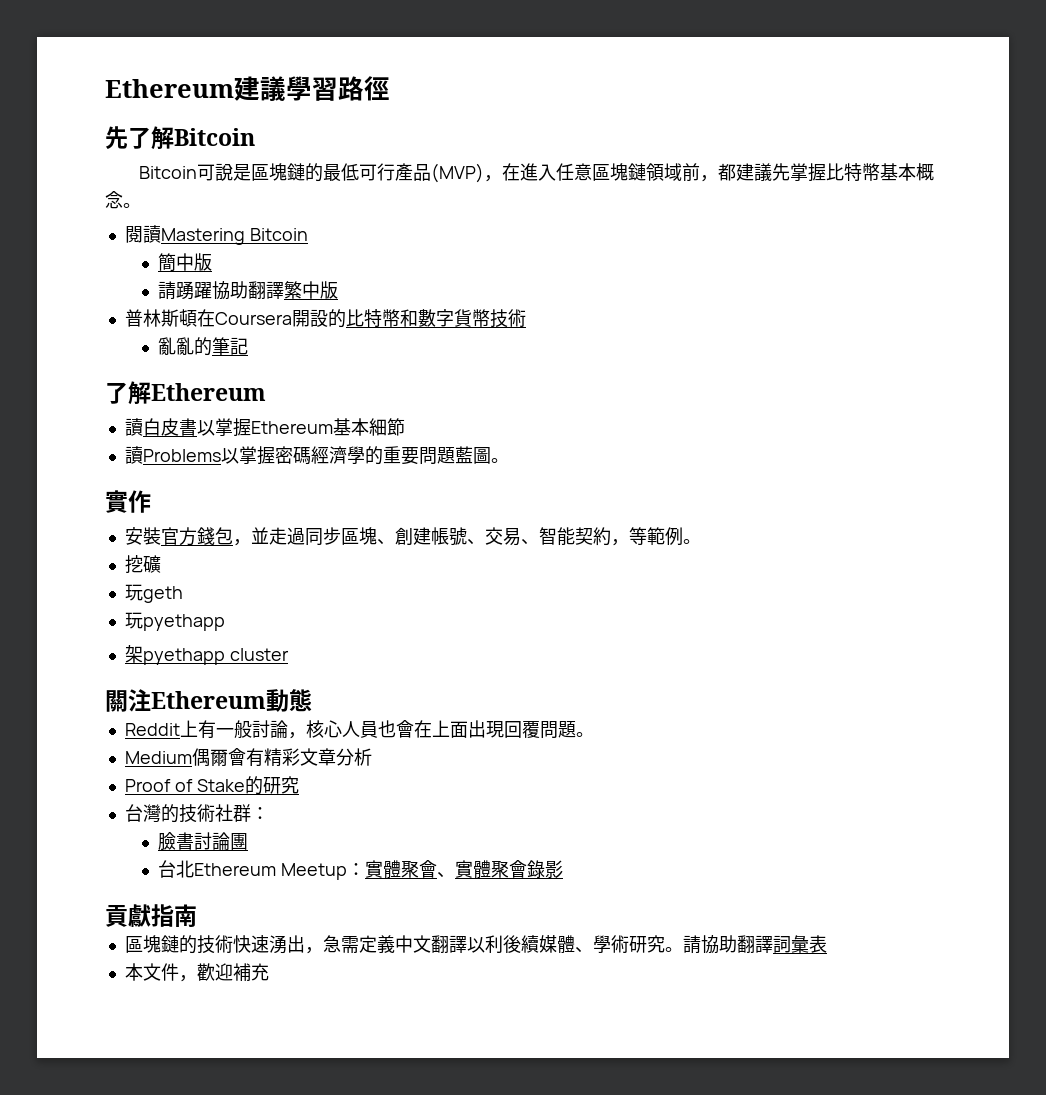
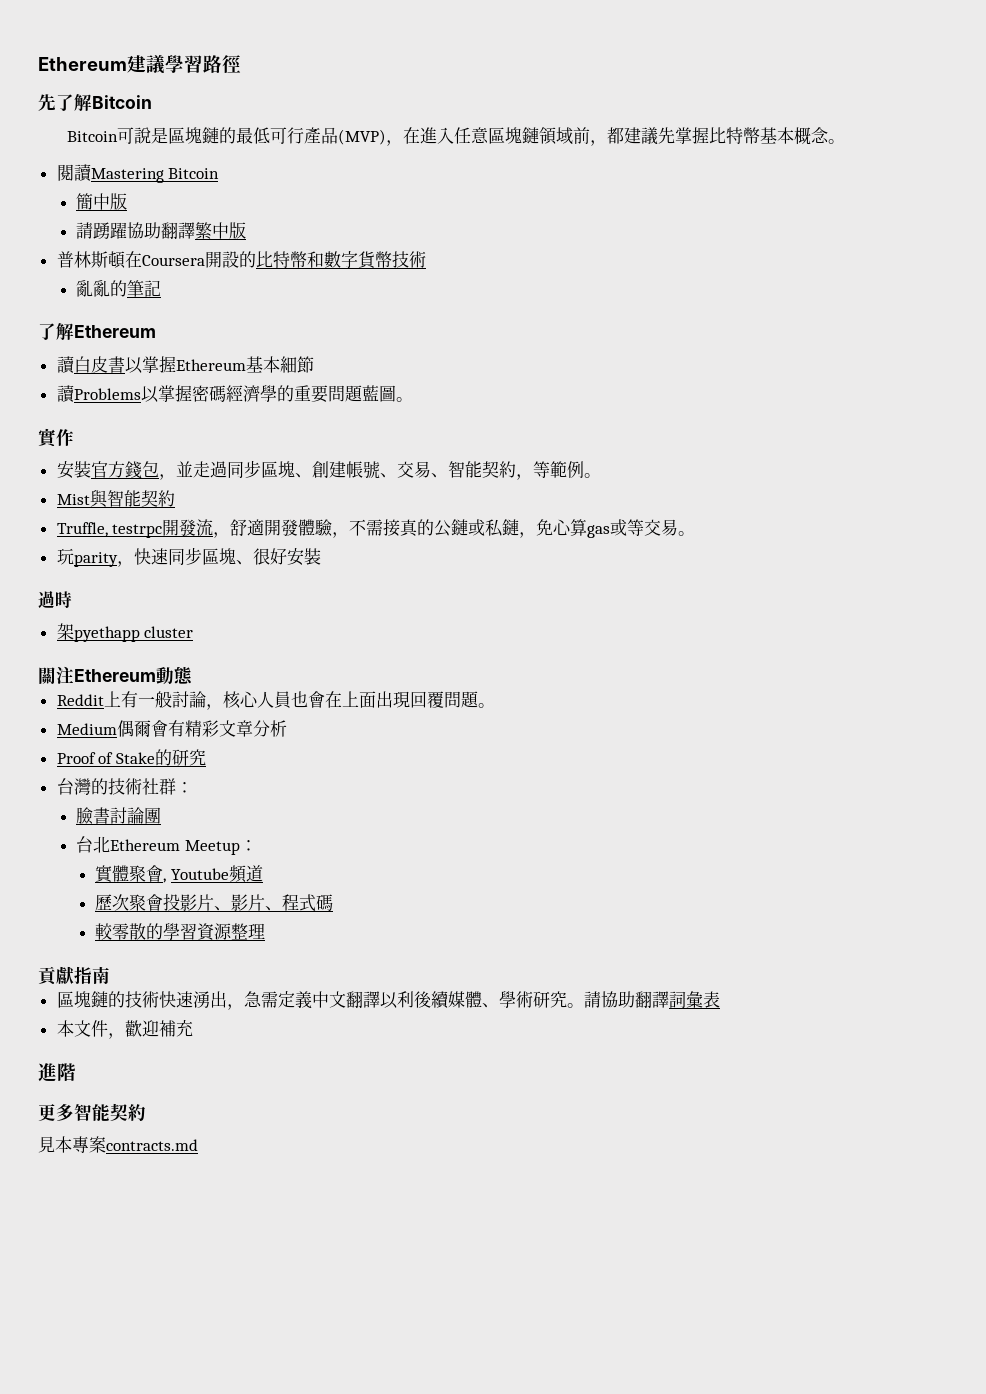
- 挖礦
- 玩geth
- 玩pyethapp
+ Mist與智能契約
+ Truffle, testrpc開發流，舒適開發體驗，不需接真的公鏈或私鏈，免心算gas或等交易。
+ 玩parity，快速同步區塊、很好安裝
+ 過時
- 台北Ethereum Meetup：實體聚會、實體聚會錄影
+ 台北Ethereum Meetup：
+ 實體聚會, Youtube頻道
+ 歷次聚會投影片、影片、程式碼
+ 較零散的學習資源整理
+ 進階
+ 更多智能契約
+ 見本專案contracts.md

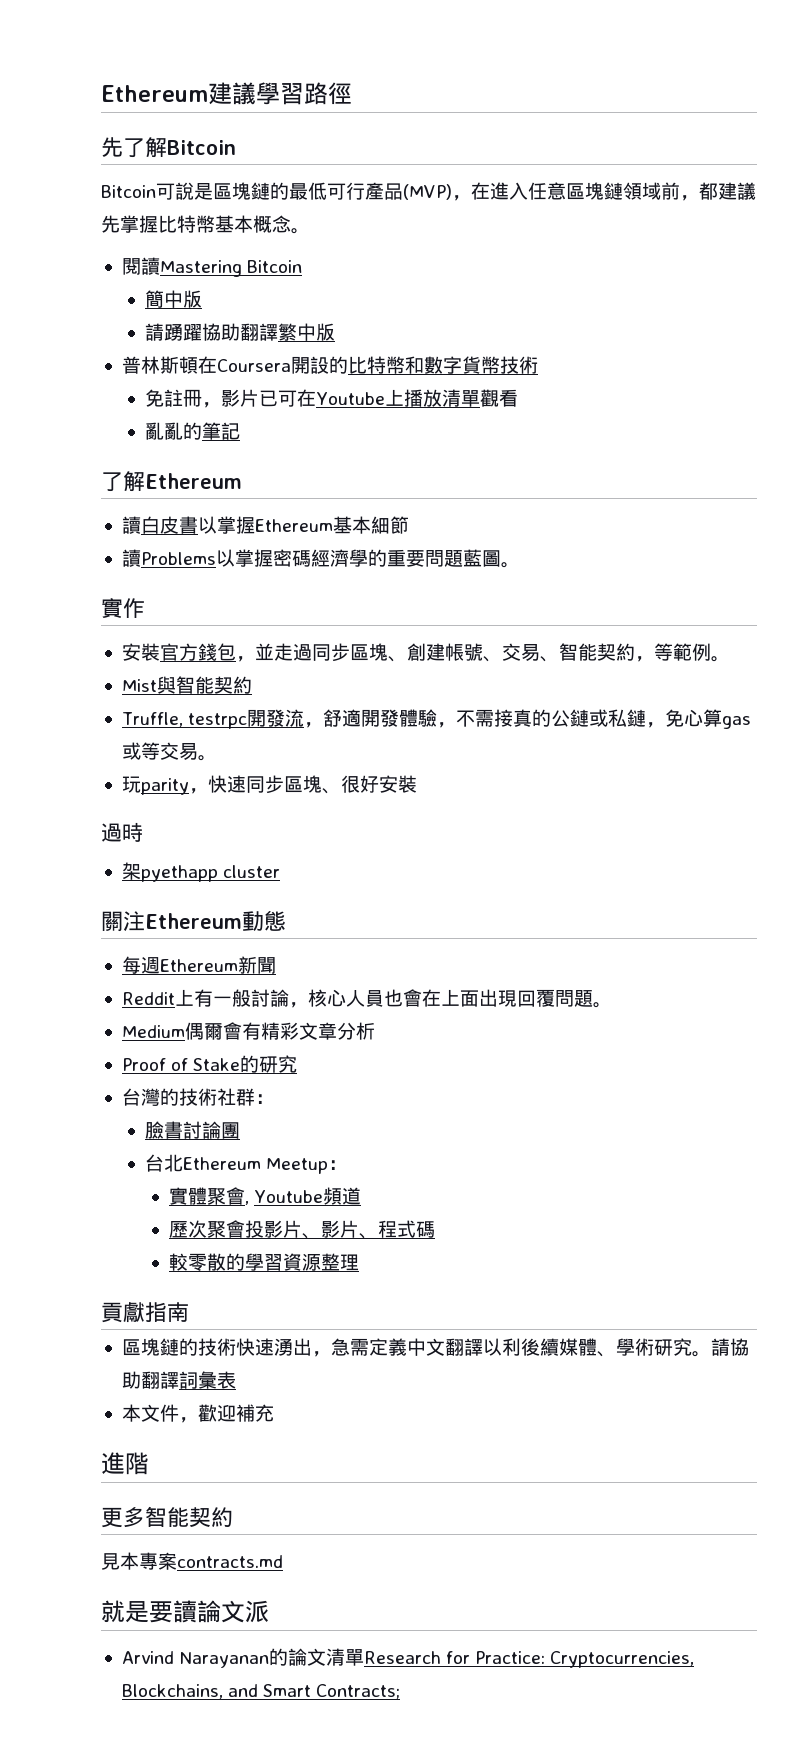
+ 免註冊，影片已可在Youtube上播放清單觀看
+ 每週Ethereum新聞
+ 就是要讀論文派
+ Arvind Narayanan的論文清單Research for Practice: Cryptocurrencies, Blockchains, and Smart Contracts;

